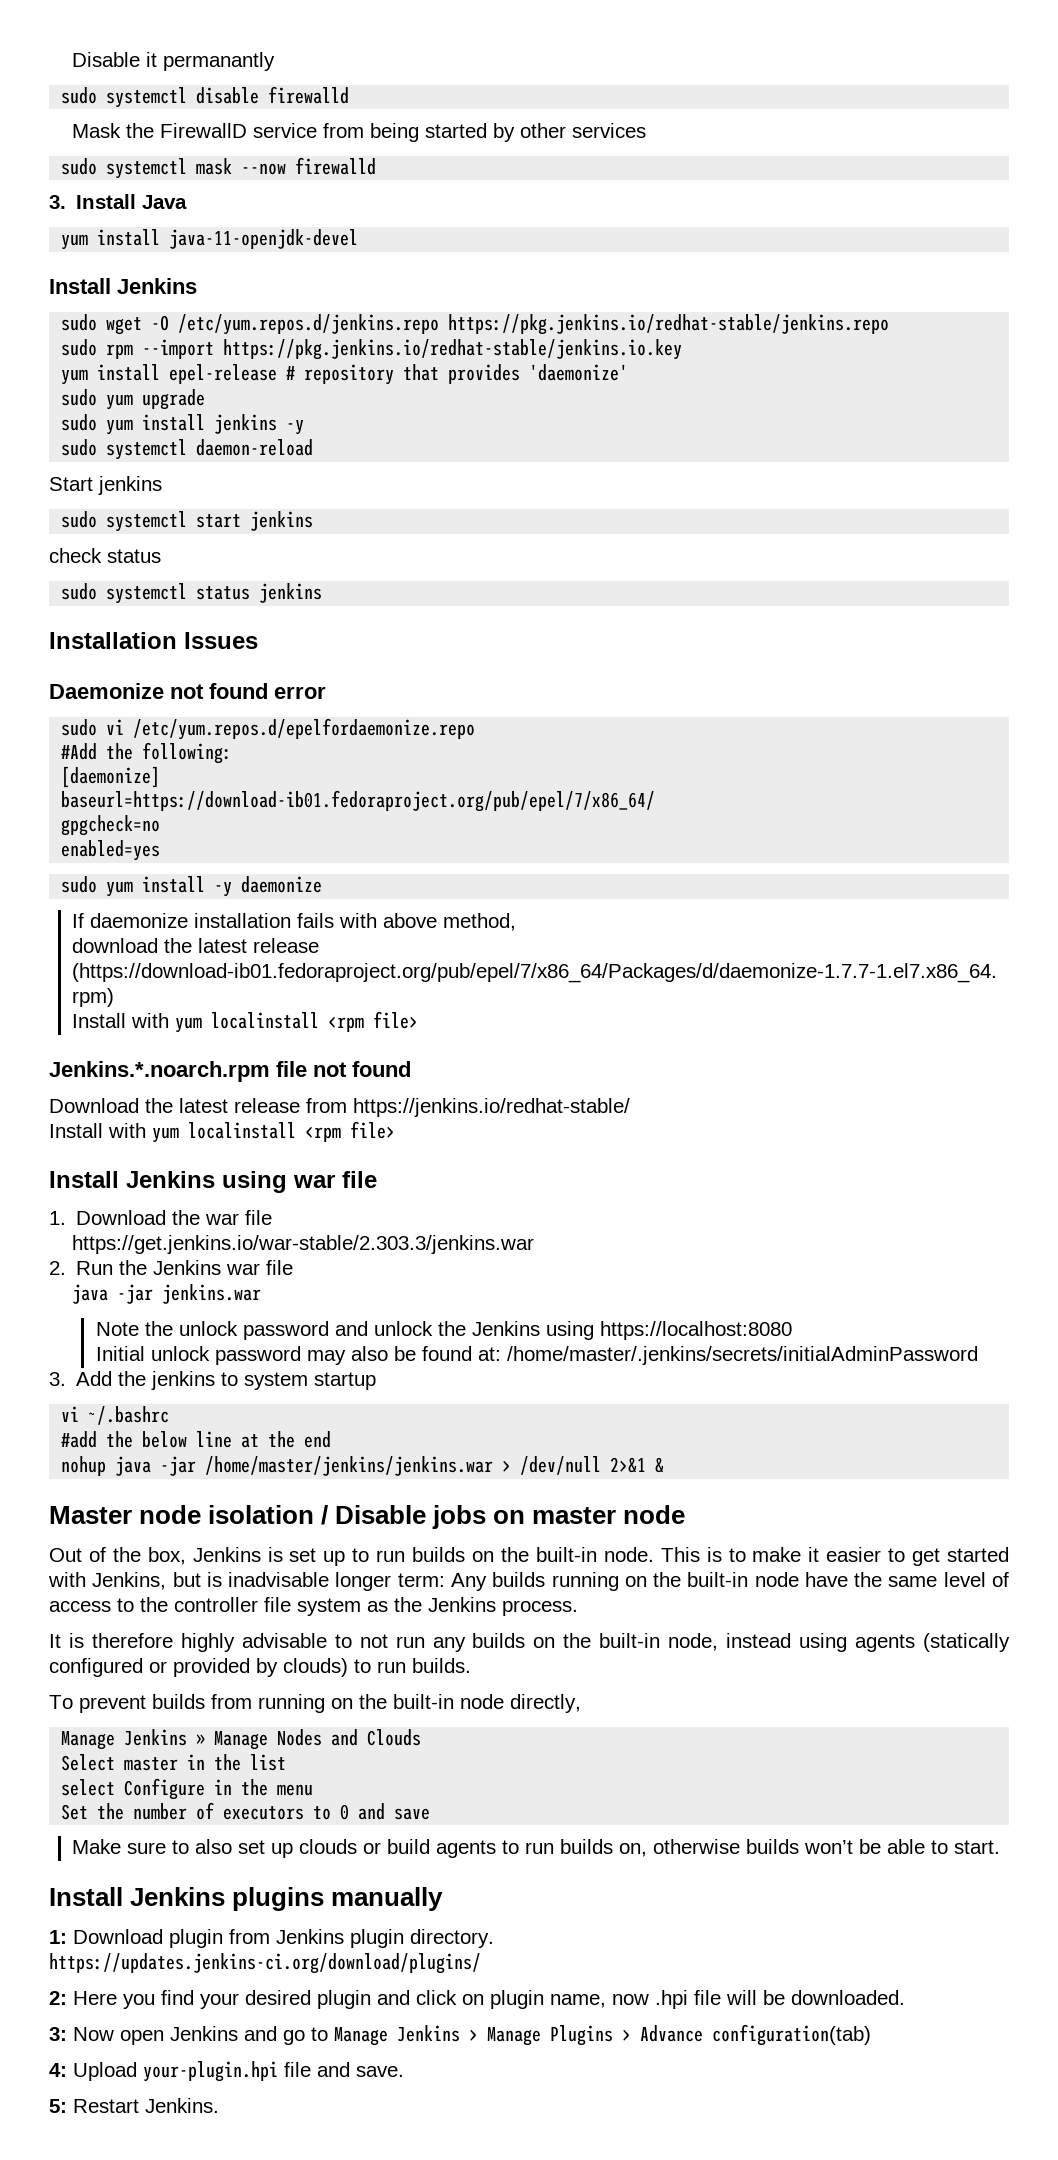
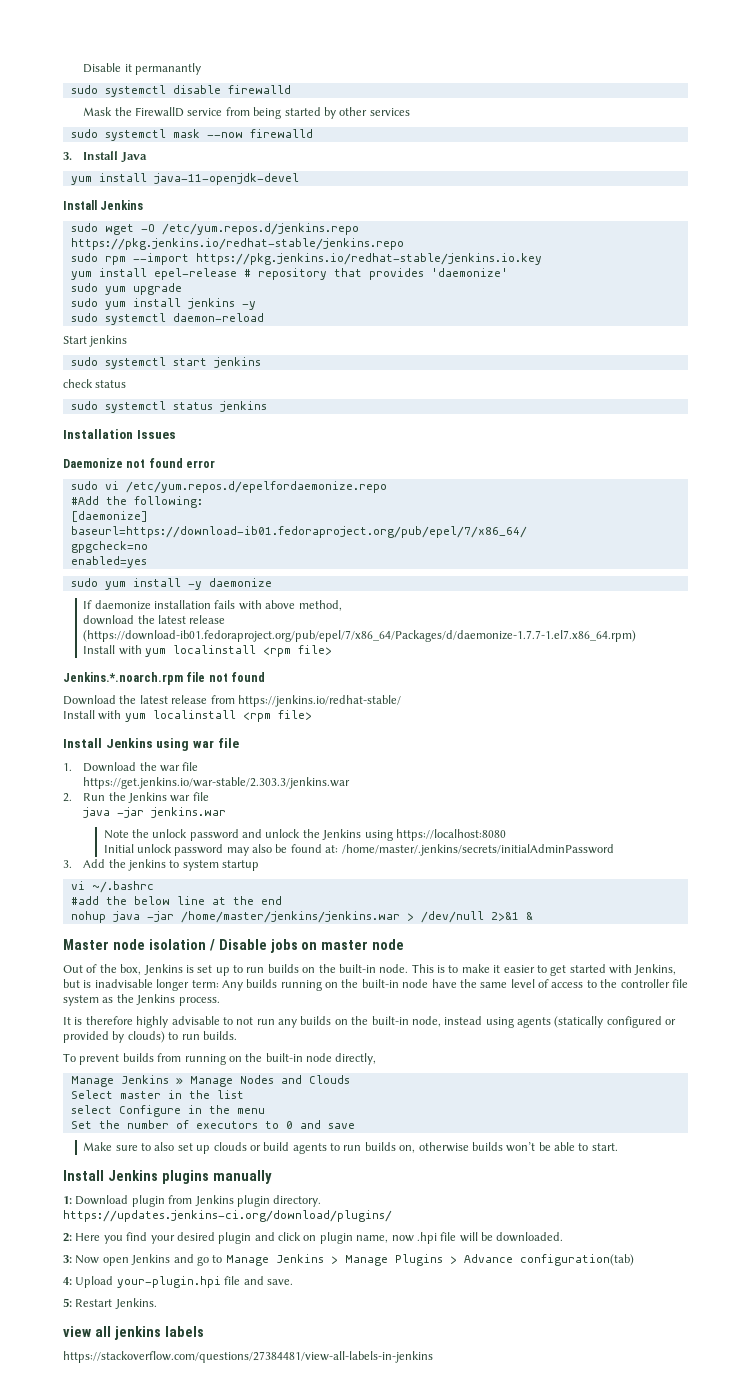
+ view all jenkins labels
+ https://stackoverflow.com/questions/27384481/view-all-labels-in-jenkins

